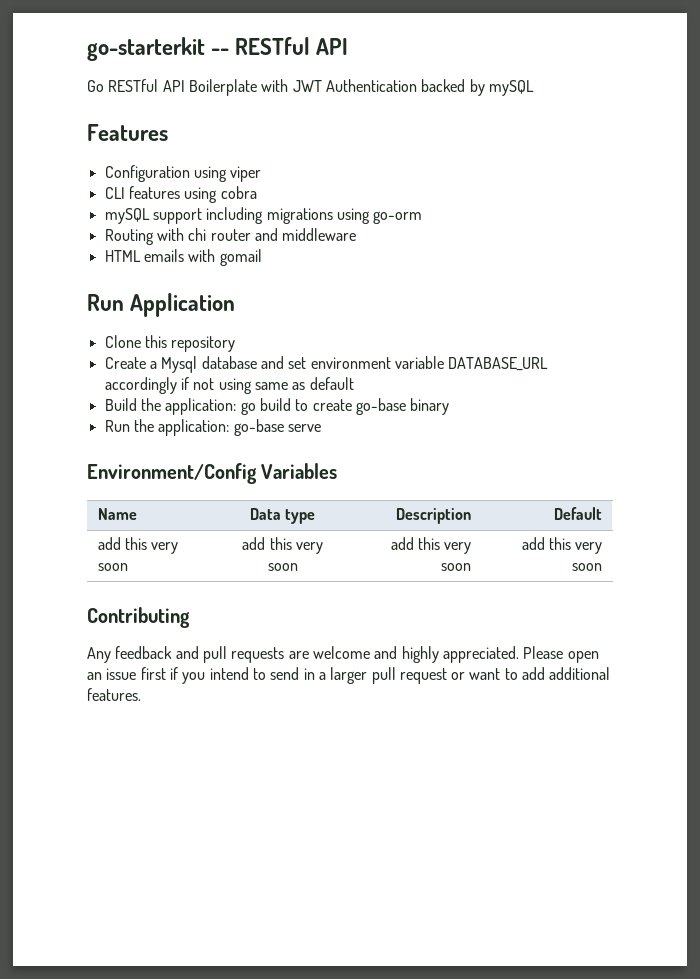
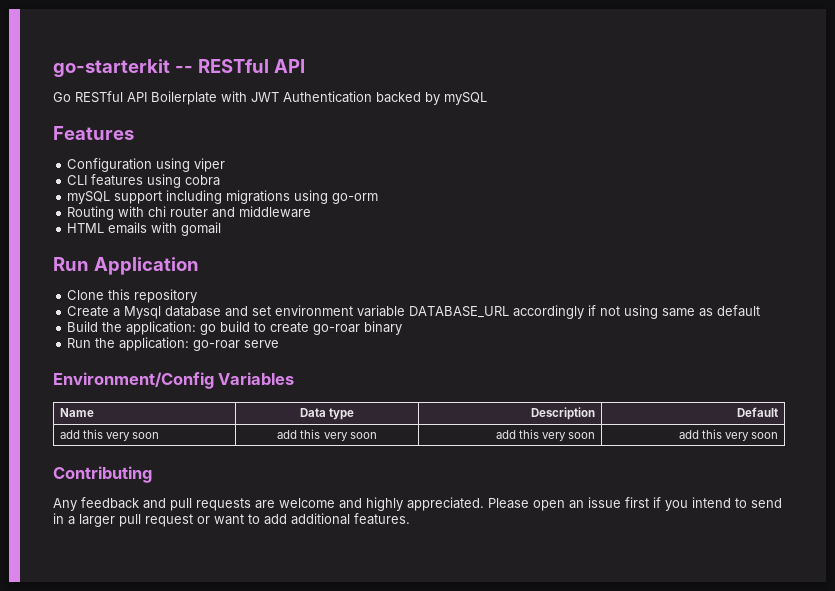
- Build the application: go build to create go-base binary
+ Build the application: go build to create go-roar binary
- Run the application: go-base serve
+ Run the application: go-roar serve

